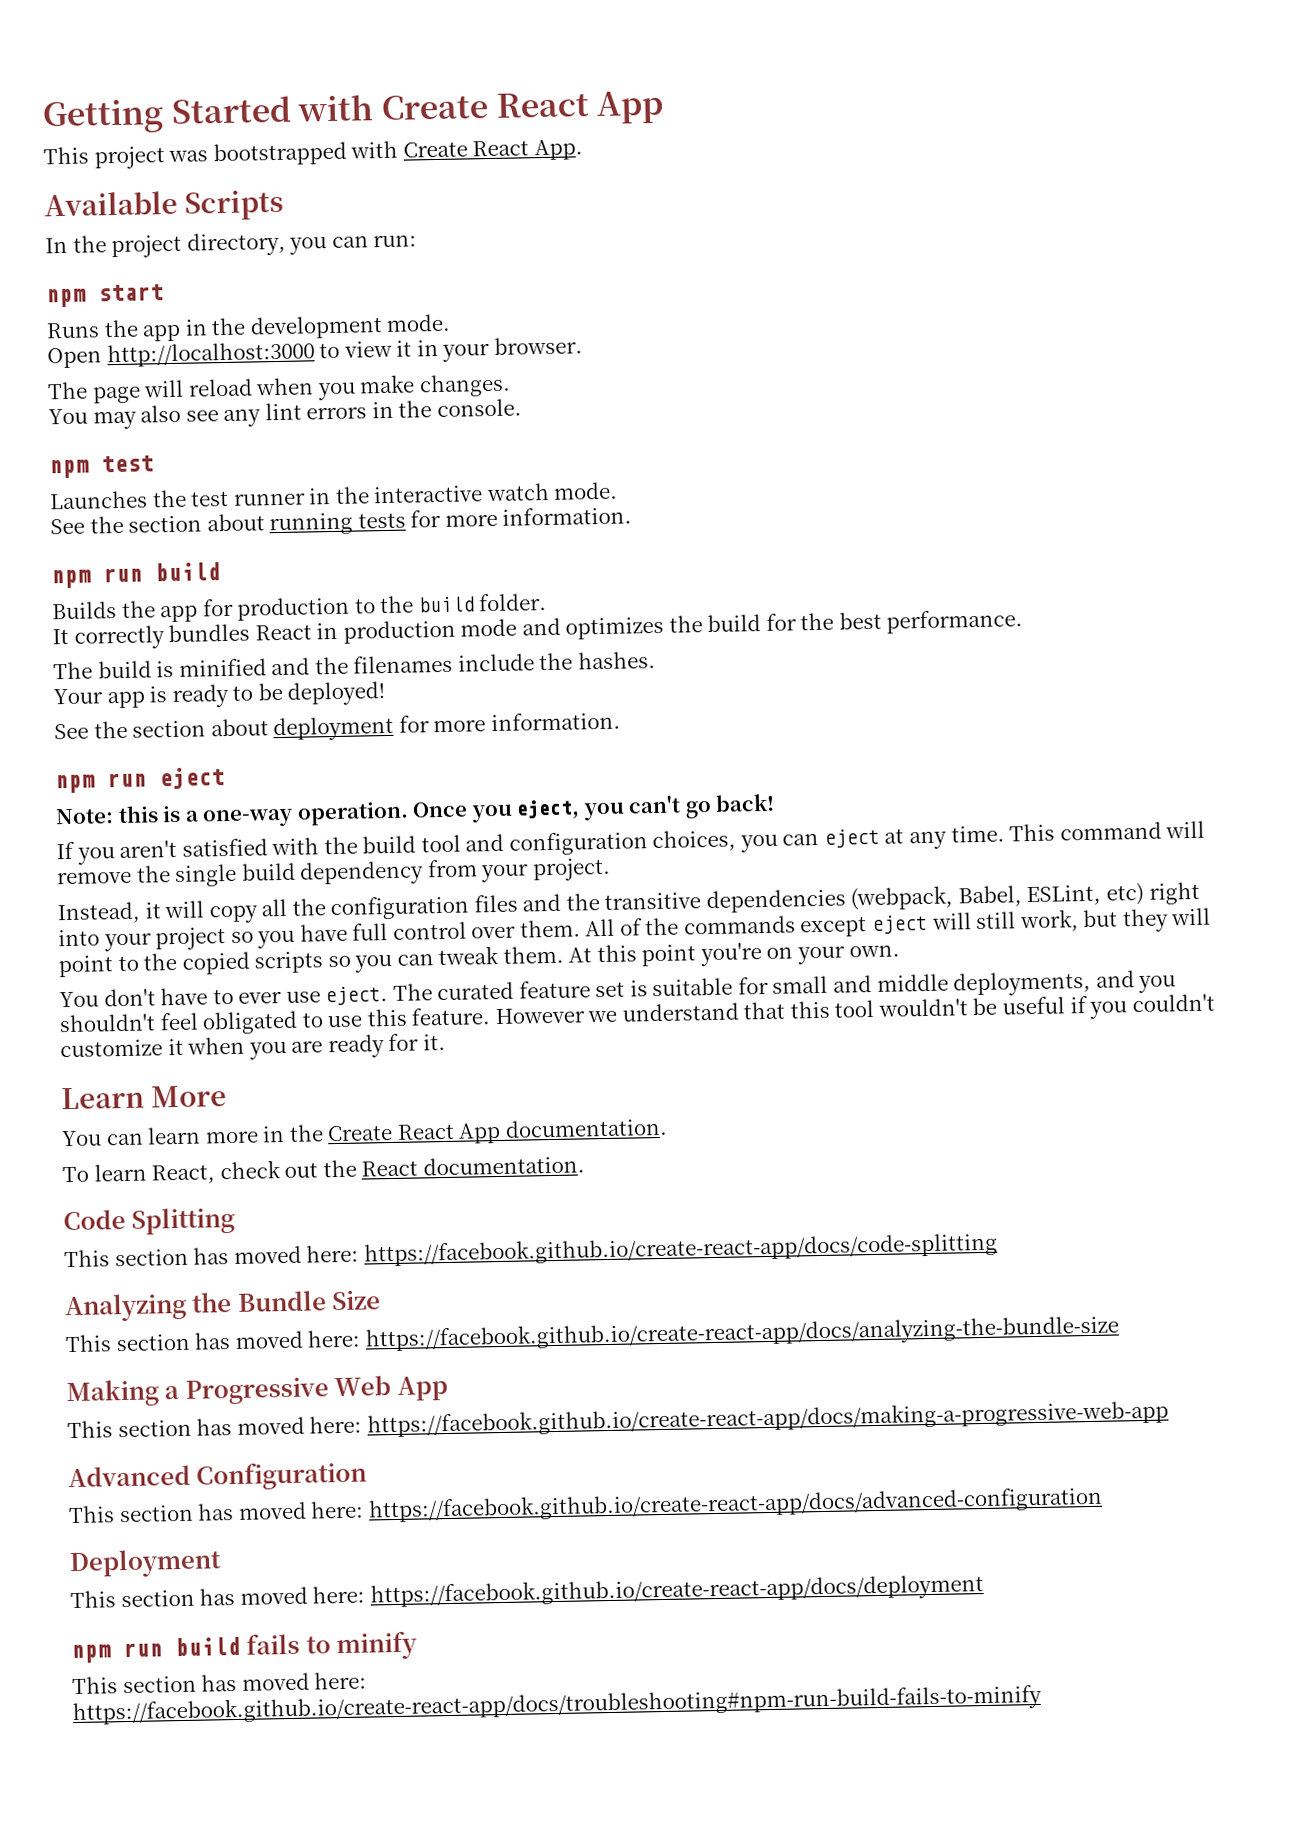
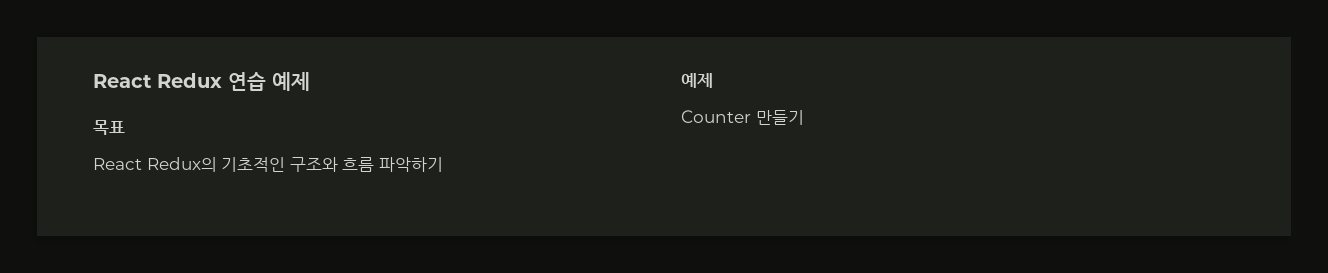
- Getting Started with Create React App
- This project was bootstrapped with Create React App.
- Available Scripts
- In the project directory, you can run:
- npm start
- Runs the app in the development mode.
- Open http://localhost:3000 to view it in your browser.
- The page will reload when you make changes.
- You may also see any lint errors in the console.
- npm test
- Launches the test runner in the interactive watch mode.
- See the section about running tests for more information.
- npm run build
- Builds the app for production to the build folder.
- It correctly bundles React in production mode and optimizes the build for the best performance.
- The build is minified and the filenames include the hashes.
- Your app is ready to be deployed!
- See the section about deployment for more information.
- npm run eject
- Note: this is a one-way operation. Once you eject, you can't go back!
- If you aren't satisfied with the build tool and configuration choices, you can eject at any time. This command will remove the single build dependency from your project.
- Instead, it will copy all the configuration files and the transitive dependencies (webpack, Babel, ESLint, etc) right into your project so you have full control over them. All of the commands except eject will still work, but they will point to the copied scripts so you can tweak them. At this point you're on your own.
- You don't have to ever use eject. The curated feature set is suitable for small and middle deployments, and you shouldn't feel obligated to use this feature. However we understand that this tool wouldn't be useful if you couldn't customize it when you are ready for it.
- Learn More
- You can learn more in the Create React App documentation.
- To learn React, check out the React documentation.
- Code Splitting
- This section has moved here: https://facebook.github.io/create-react-app/docs/code-splitting
- Analyzing the Bundle Size
- This section has moved here: https://facebook.github.io/create-react-app/docs/analyzing-the-bundle-size
- Making a Progressive Web App
- This section has moved here: https://facebook.github.io/create-react-app/docs/making-a-progressive-web-app
- Advanced Configuration
- This section has moved here: https://facebook.github.io/create-react-app/docs/advanced-configuration
- Deployment
- This section has moved here: https://facebook.github.io/create-react-app/docs/deployment
- npm run build fails to minify
- This section has moved here: https://facebook.github.io/create-react-app/docs/troubleshooting#npm-run-build-fails-to-minify
+ React Redux 연습 예제
+ 목표
+ React Redux의 기초적인 구조와 흐름 파악하기
+ 예제
+ Counter 만들기

